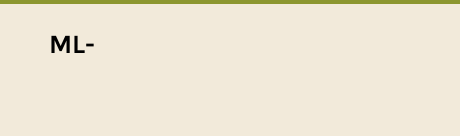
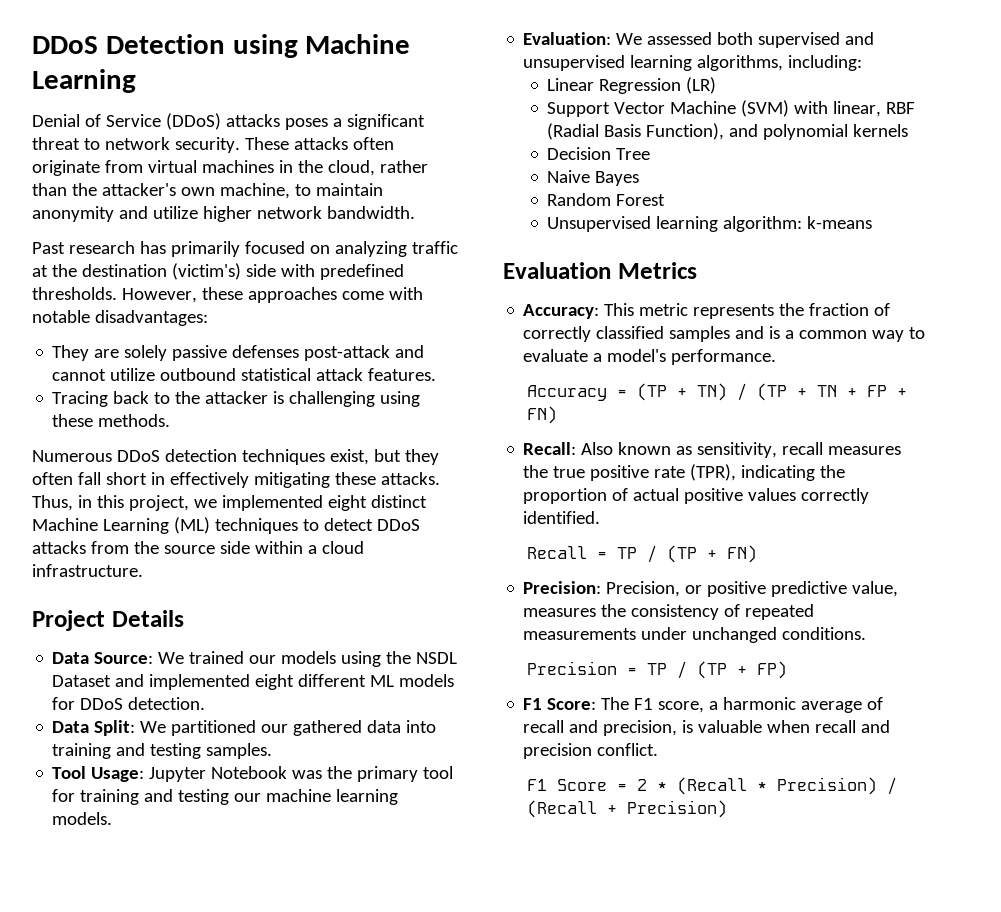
- ML-
+ DDoS Detection using Machine Learning
+ Denial of Service (DDoS) attacks poses a significant threat to network security. These attacks often originate from virtual machines in the cloud, rather than the attacker's own machine, to maintain anonymity and utilize higher network bandwidth.
+ Past research has primarily focused on analyzing traffic at the destination (victim's) side with predefined thresholds. However, these approaches come with notable disadvantages:
+ They are solely passive defenses post-attack and cannot utilize outbound statistical attack features.
+ Tracing back to the attacker is challenging using these methods.
+ Numerous DDoS detection techniques exist, but they often fall short in effectively mitigating these attacks. Thus, in this project, we implemented eight distinct Machine Learning (ML) techniques to detect DDoS attacks from the source side within a cloud infrastructure.
+ Project Details
+ Data Source: We trained our models using the NSDL Dataset and implemented eight different ML models for DDoS detection.
+ Data Split: We partitioned our gathered data into training and testing samples.
+ Tool Usage: Jupyter Notebook was the primary tool for training and testing our machine learning models.
+ Evaluation: We assessed both supervised and unsupervised learning algorithms, including:
+ Linear Regression (LR)
+ Support Vector Machine (SVM) with linear, RBF (Radial Basis Function), and polynomial kernels
+ Decision Tree
+ Naive Bayes
+ Random Forest
+ Unsupervised learning algorithm: k-means
+ Evaluation Metrics
+ Accuracy: This metric represents the fraction of correctly classified samples and is a common way to evaluate a model's performance.
+ Accuracy = (TP + TN) / (TP + TN + FP + FN)
+ Recall: Also known as sensitivity, recall measures the true positive rate (TPR), indicating the proportion of actual positive values correctly identified.
+ Recall = TP / (TP + FN)
+ Precision: Precision, or positive predictive value, measures the consistency of repeated measurements under unchanged conditions.
+ Precision = TP / (TP + FP)
+ F1 Score: The F1 score, a harmonic average of recall and precision, is valuable when recall and precision conflict.
+ F1 Score = 2 * (Recall * Precision) / (Recall + Precision)

